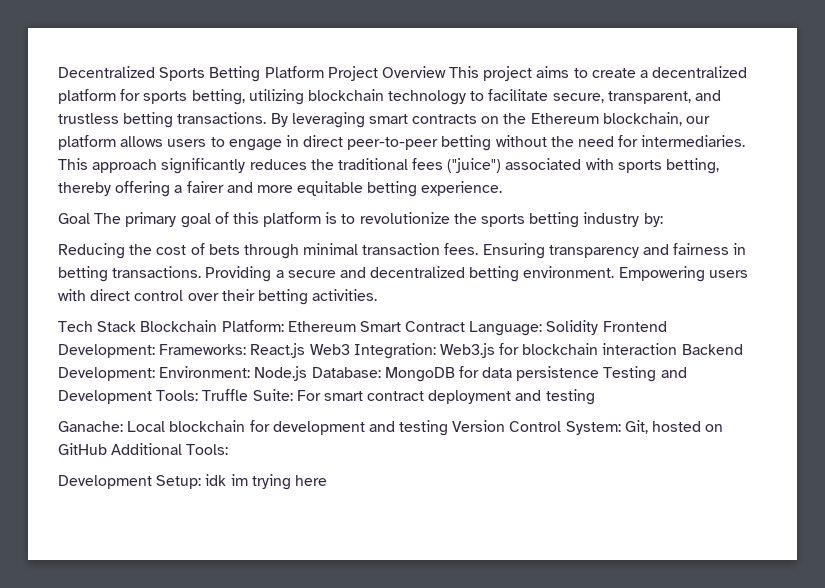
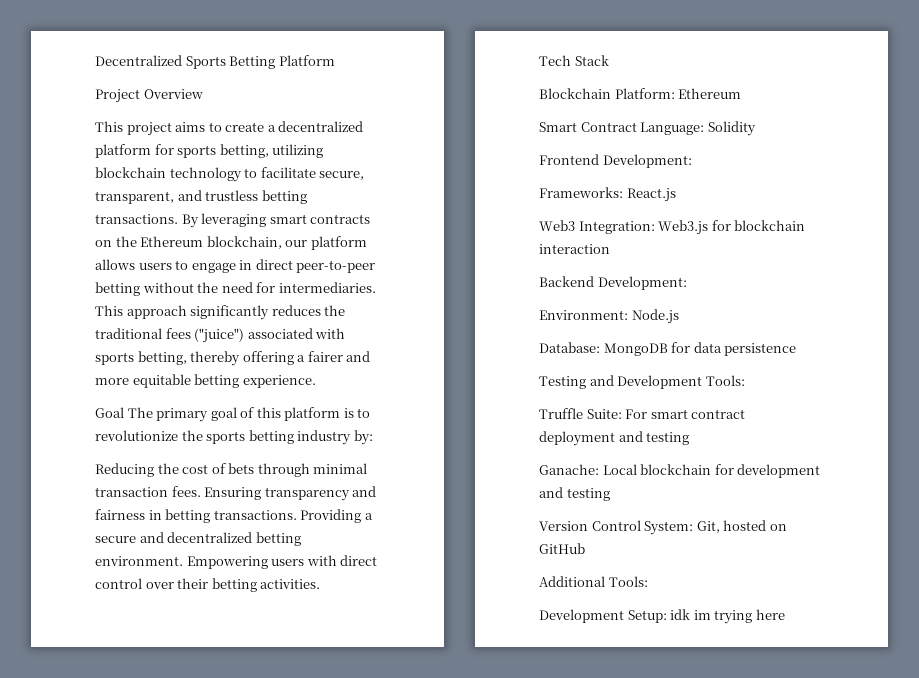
- Decentralized Sports Betting Platform Project Overview This project aims to create a decentralized platform for sports betting, utilizing blockchain technology to facilitate secure, transparent, and trustless betting transactions.
+ Decentralized Sports Betting Platform
+ Project Overview
+ This project aims to create a decentralized platform for sports betting, utilizing blockchain technology to facilitate secure, transparent, and trustless betting transactions.
- Tech Stack Blockchain Platform: Ethereum Smart Contract Language: Solidity Frontend Development: Frameworks: React.js Web3 Integration: Web3.js for blockchain interaction Backend Development: Environment: Node.js Database: MongoDB for data persistence Testing and Development Tools: Truffle Suite: For smart contract deployment and testing
+ Tech Stack
+ Blockchain Platform: Ethereum
+ Smart Contract Language: Solidity
+ Frontend Development:
+ Frameworks: React.js
+ Web3 Integration: Web3.js for blockchain interaction
+ Backend Development:
+ Environment: Node.js
+ Database: MongoDB for data persistence
+ Testing and Development Tools:
+ Truffle Suite: For smart contract deployment and testing
- Ganache: Local blockchain for development and testing Version Control System: Git, hosted on GitHub Additional Tools:
+ Ganache: Local blockchain for development and testing
+ Version Control System: Git, hosted on GitHub
+ Additional Tools:

